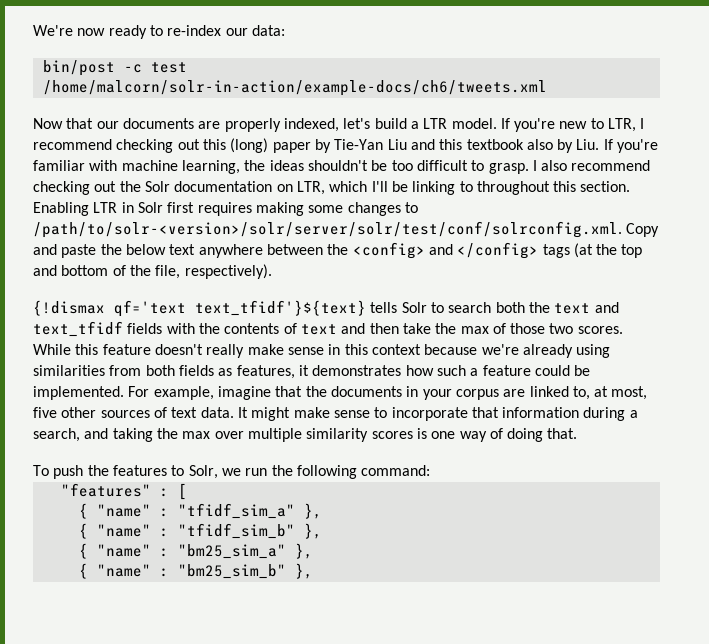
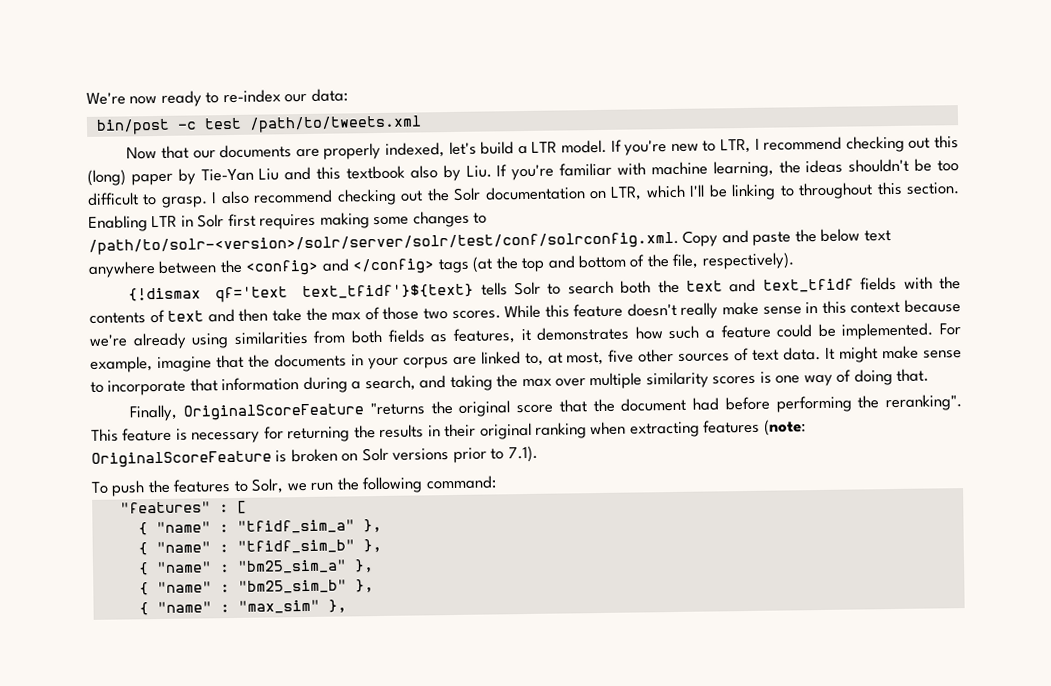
- bin/post -c test /home/malcorn/solr-in-action/example-docs/ch6/tweets.xml
+ bin/post -c test /path/to/tweets.xml
+ Finally, OriginalScoreFeature "returns the original score that the document had before performing the reranking". This feature is necessary for returning the results in their original ranking when extracting features (note: OriginalScoreFeature is broken on Solr versions prior to 7.1).
+ { "name" : "max_sim" },

